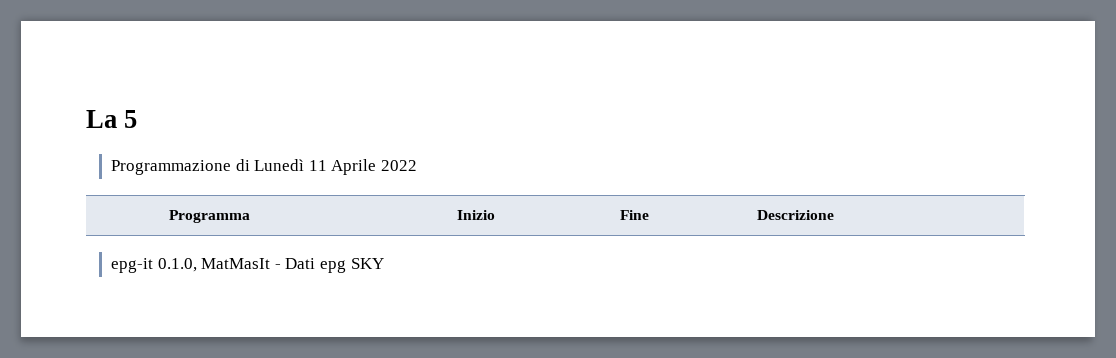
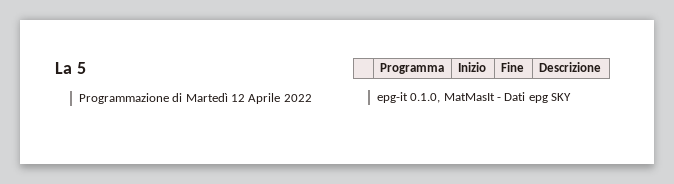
- Programmazione di Lunedì 11 Aprile 2022
+ Programmazione di Martedì 12 Aprile 2022

